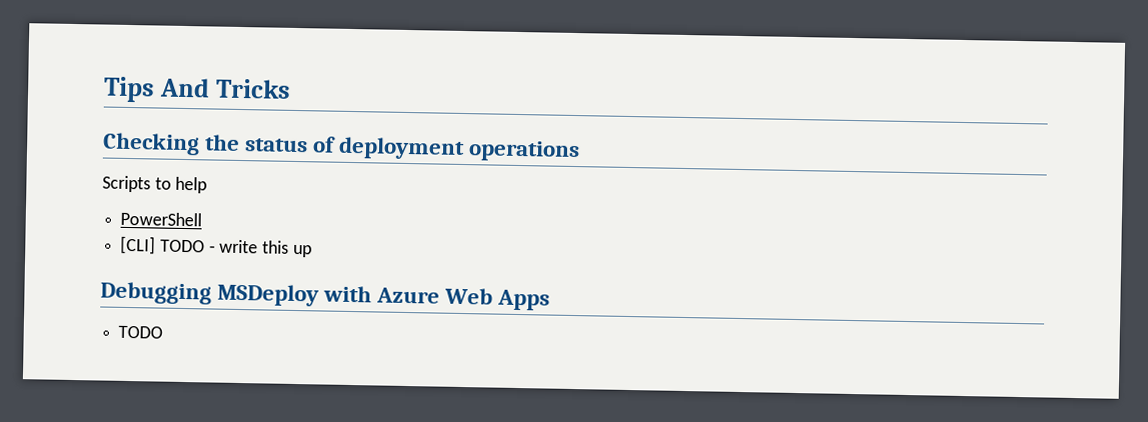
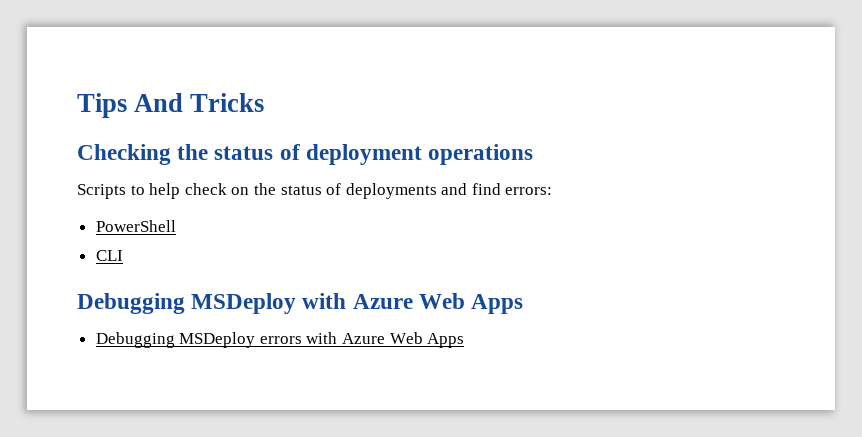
- Scripts to help
+ Scripts to help check on the status of deployments and find errors:
  PowerShell
- [CLI] TODO - write this up
+ CLI
  Debugging MSDeploy with Azure Web Apps
- TODO
+ Debugging MSDeploy errors with Azure Web Apps

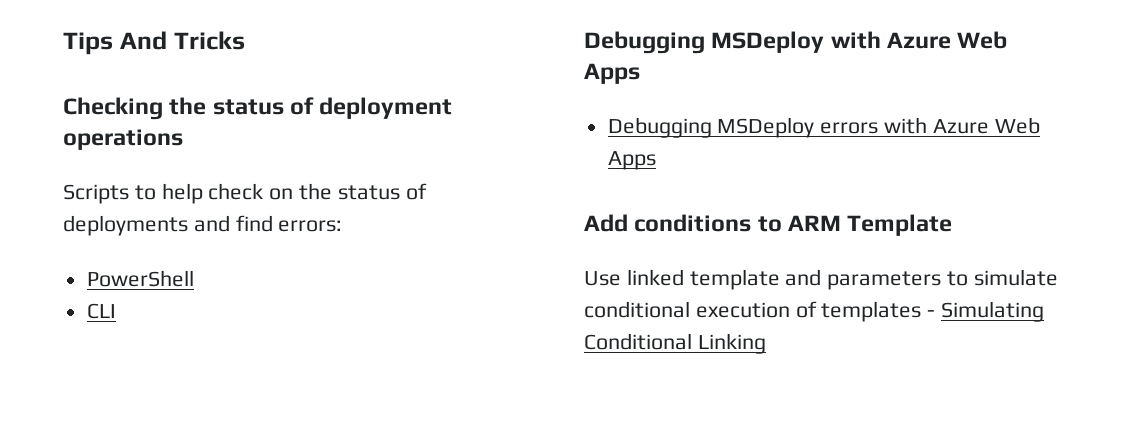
+ Add conditions to ARM Template
+ Use linked template and parameters to simulate conditional execution of templates - Simulating Conditional Linking

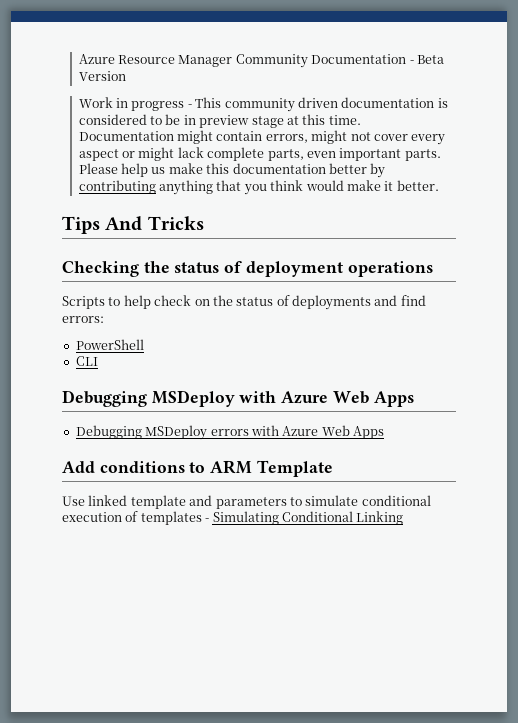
+ Azure Resource Manager Community Documentation - Beta Version
+ Work in progress - This community driven documentation is considered to be in preview stage at this time. Documentation might contain errors, might not cover every aspect or might lack complete parts, even important parts. Please help us make this documentation better by contributing anything that you think would make it better.

